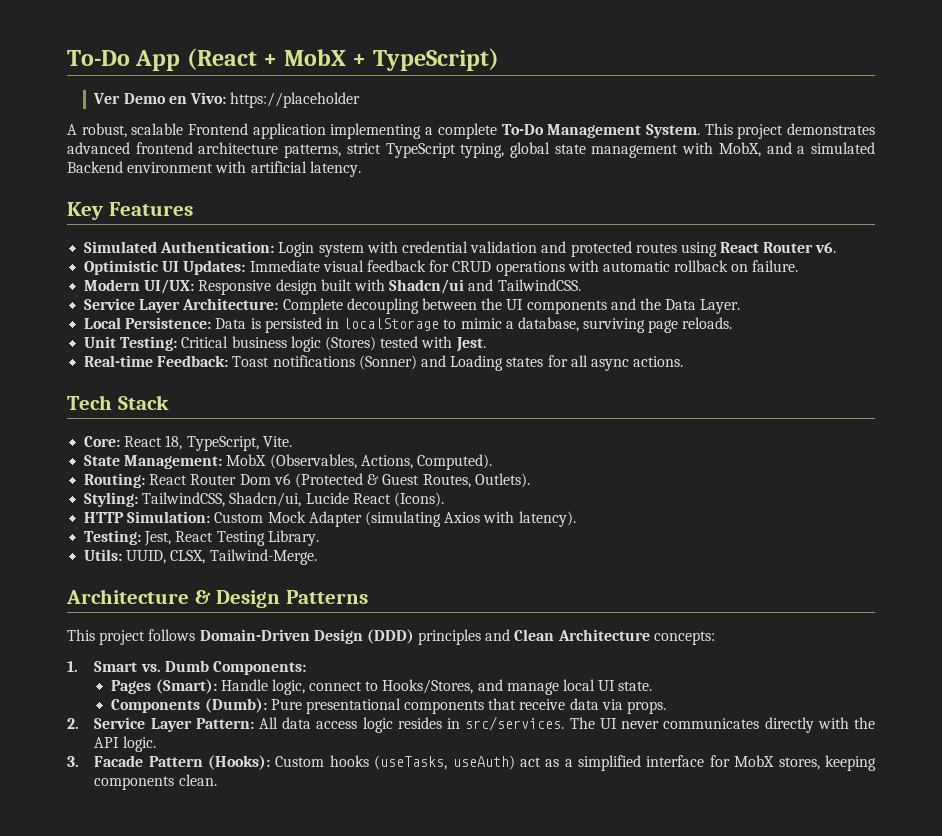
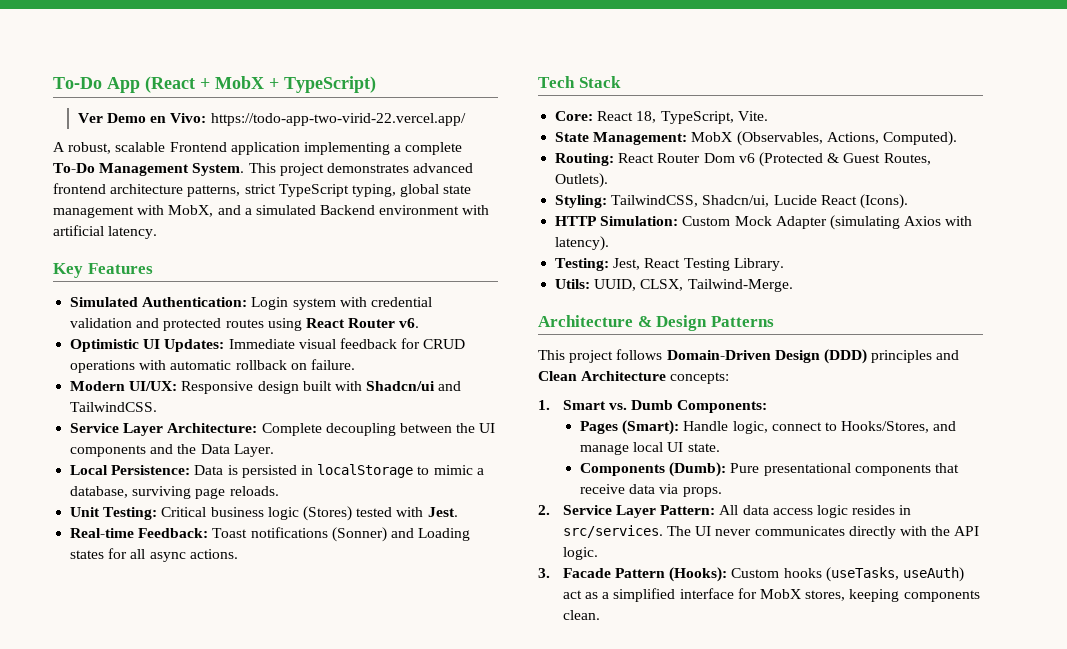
- Ver Demo en Vivo: https://placeholder
+ Ver Demo en Vivo: https://todo-app-two-virid-22.vercel.app/

